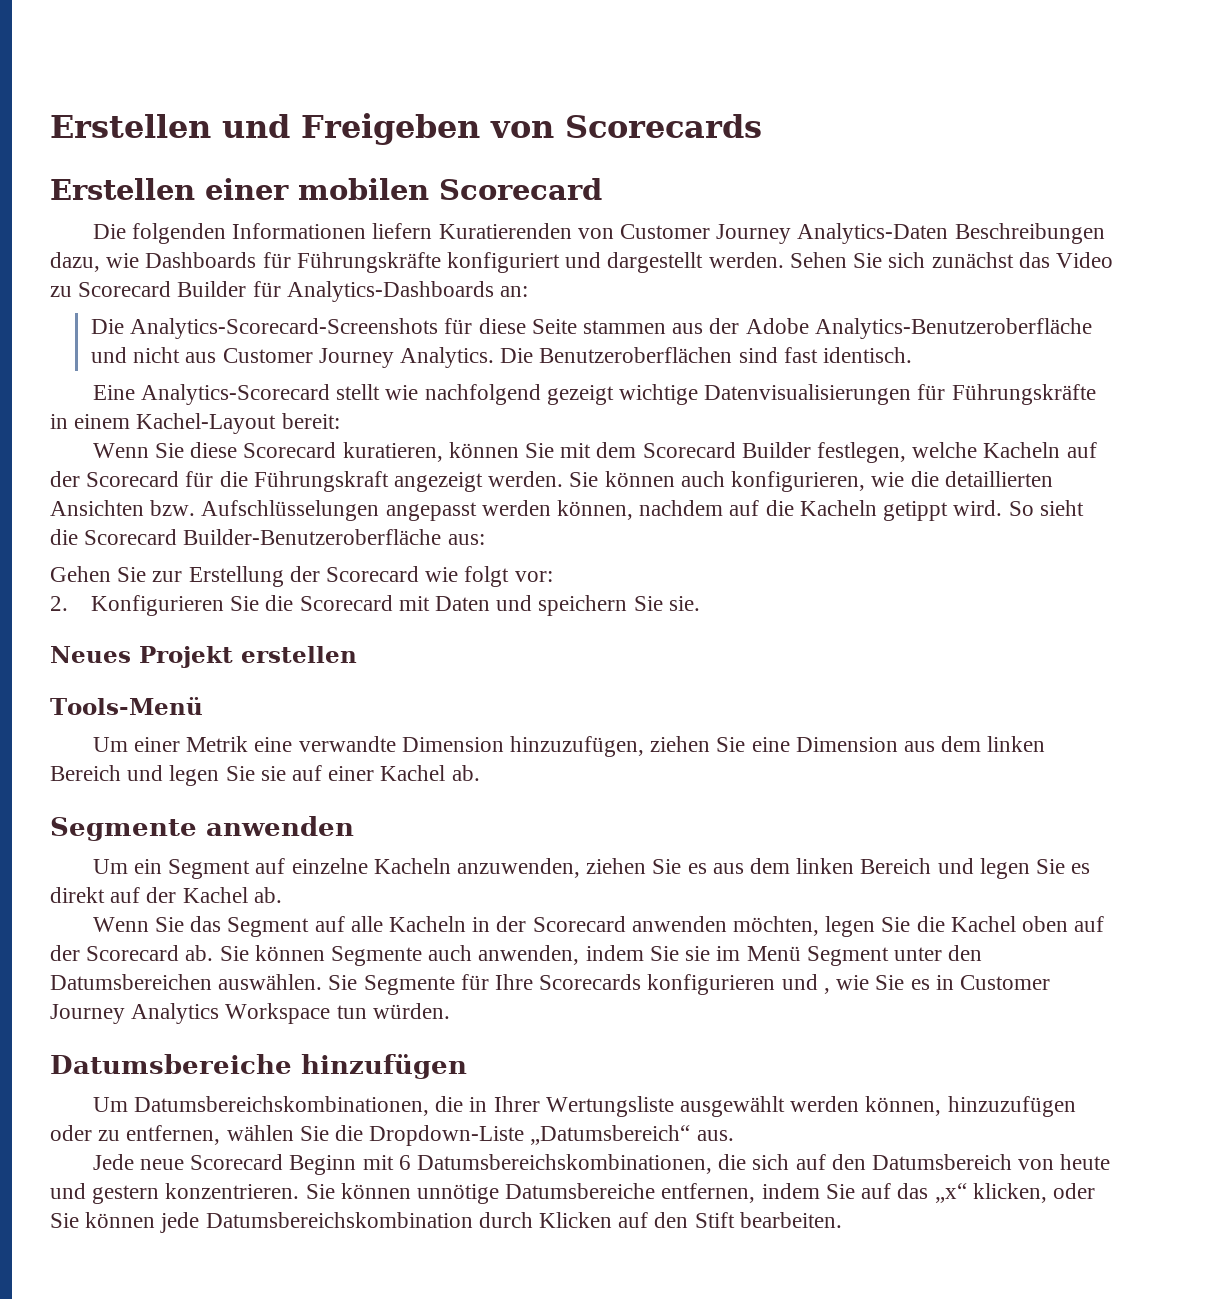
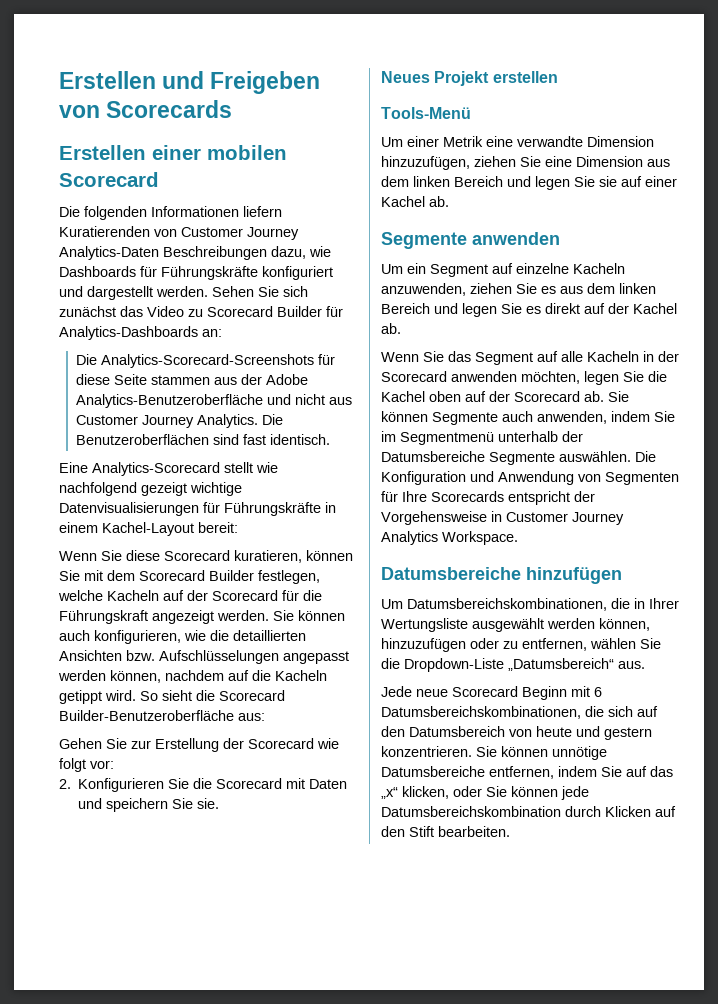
- Sie können Segmente auch anwenden, indem Sie sie im Menü Segment unter den Datumsbereichen auswählen. Sie Segmente für Ihre Scorecards konfigurieren und , wie Sie es in Customer Journey Analytics Workspace tun würden.
+ Sie können Segmente auch anwenden, indem Sie im Segmentmenü unterhalb der Datumsbereiche Segmente auswählen. Die Konfiguration und Anwendung von Segmenten für Ihre Scorecards entspricht der Vorgehensweise in Customer Journey Analytics Workspace.

